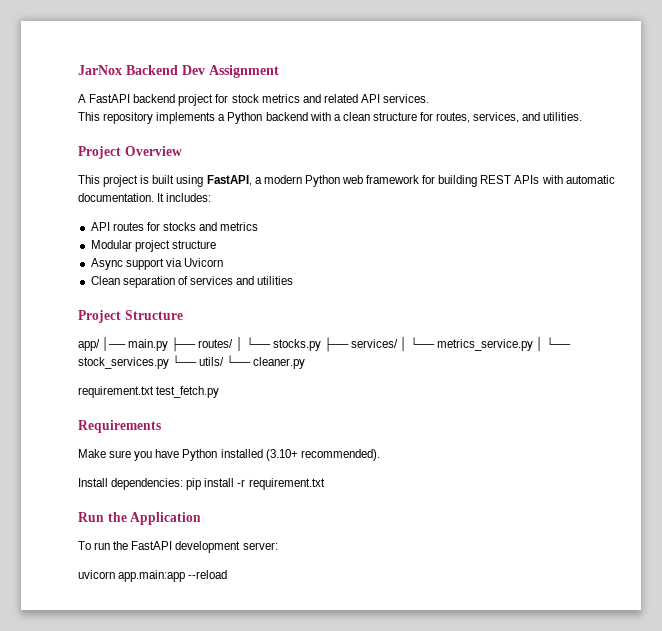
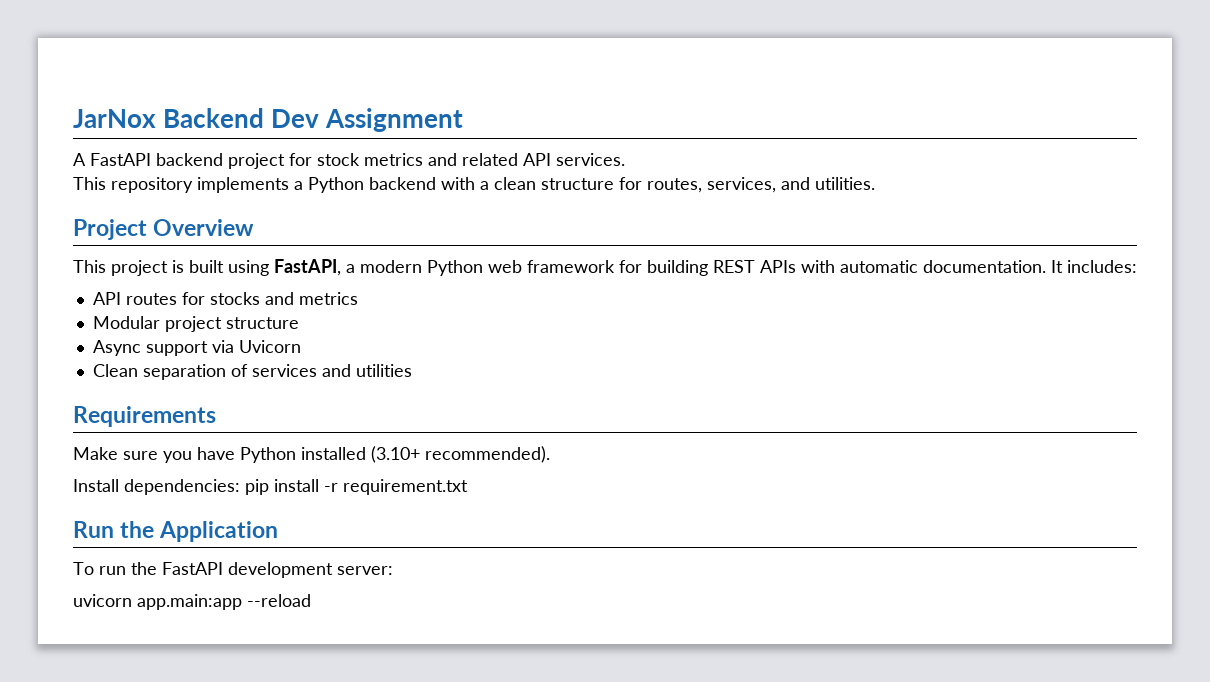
- Project Structure
- app/ │── main.py ├── routes/ │ └── stocks.py ├── services/ │ └── metrics_service.py │ └── stock_services.py └── utils/ └── cleaner.py
- requirement.txt test_fetch.py

